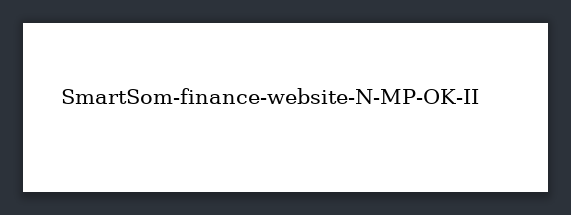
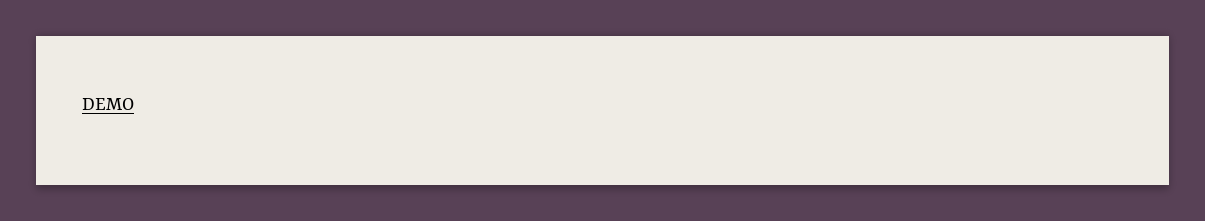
- SmartSom-finance-website-N-MP-OK-II
+ DEMO

